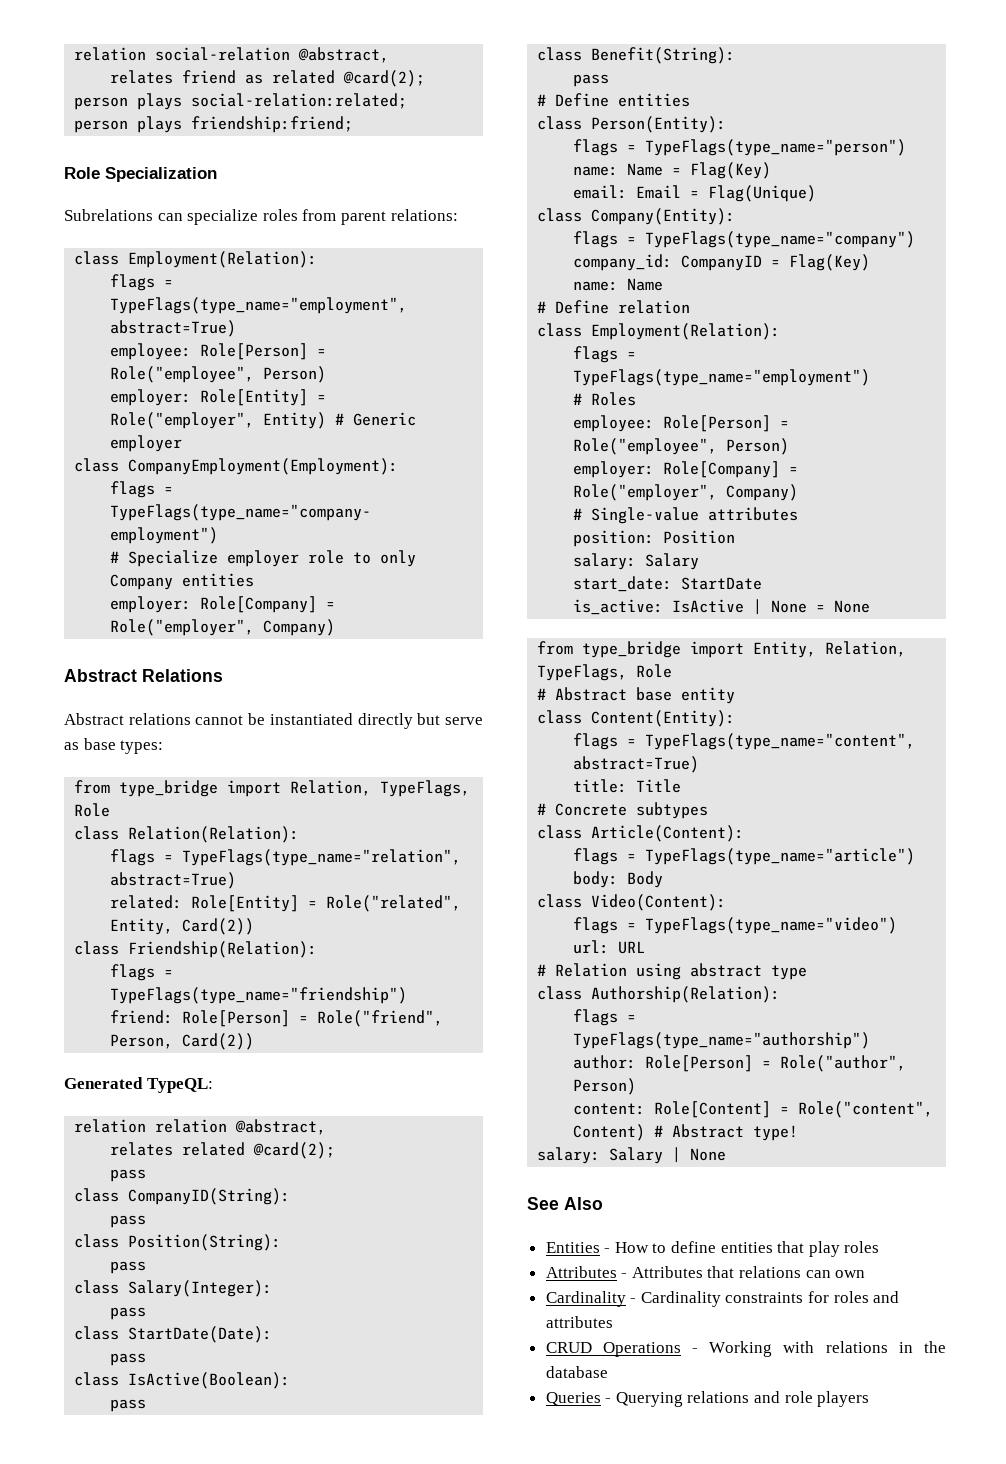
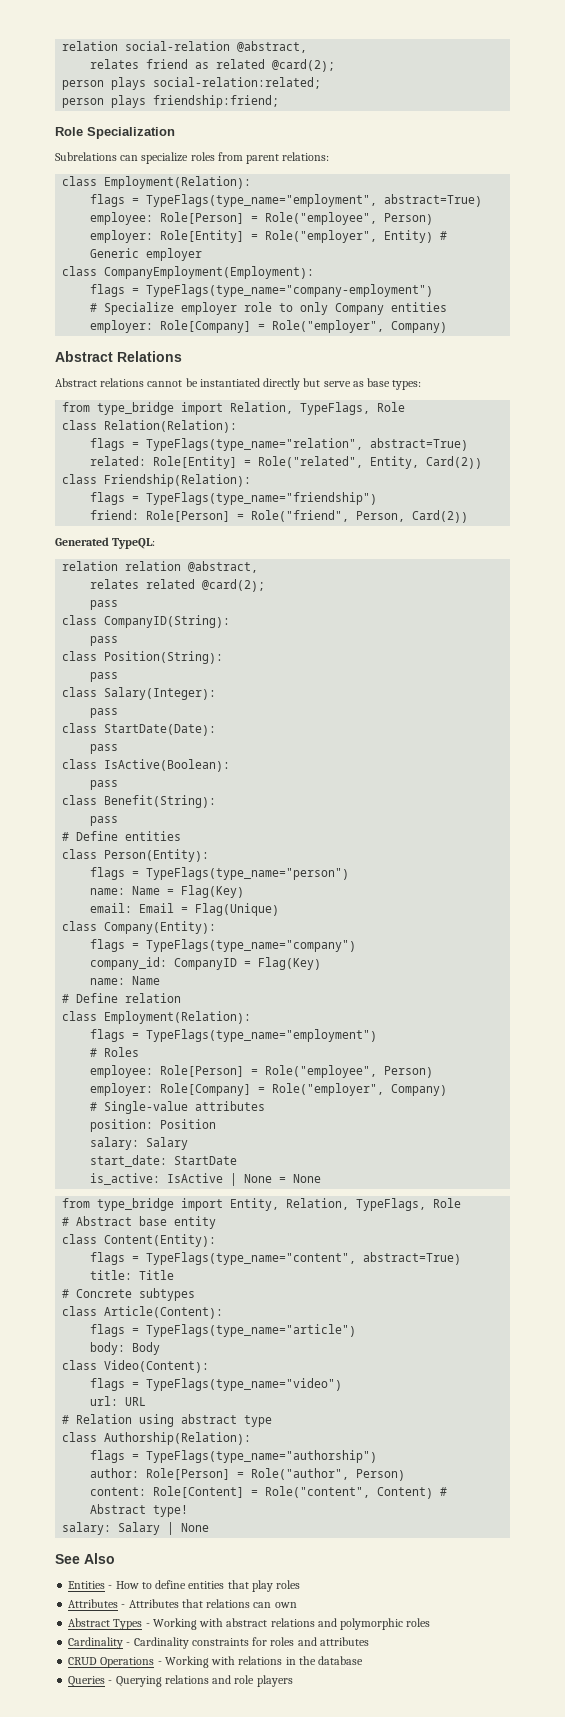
+ Abstract Types - Working with abstract relations and polymorphic roles

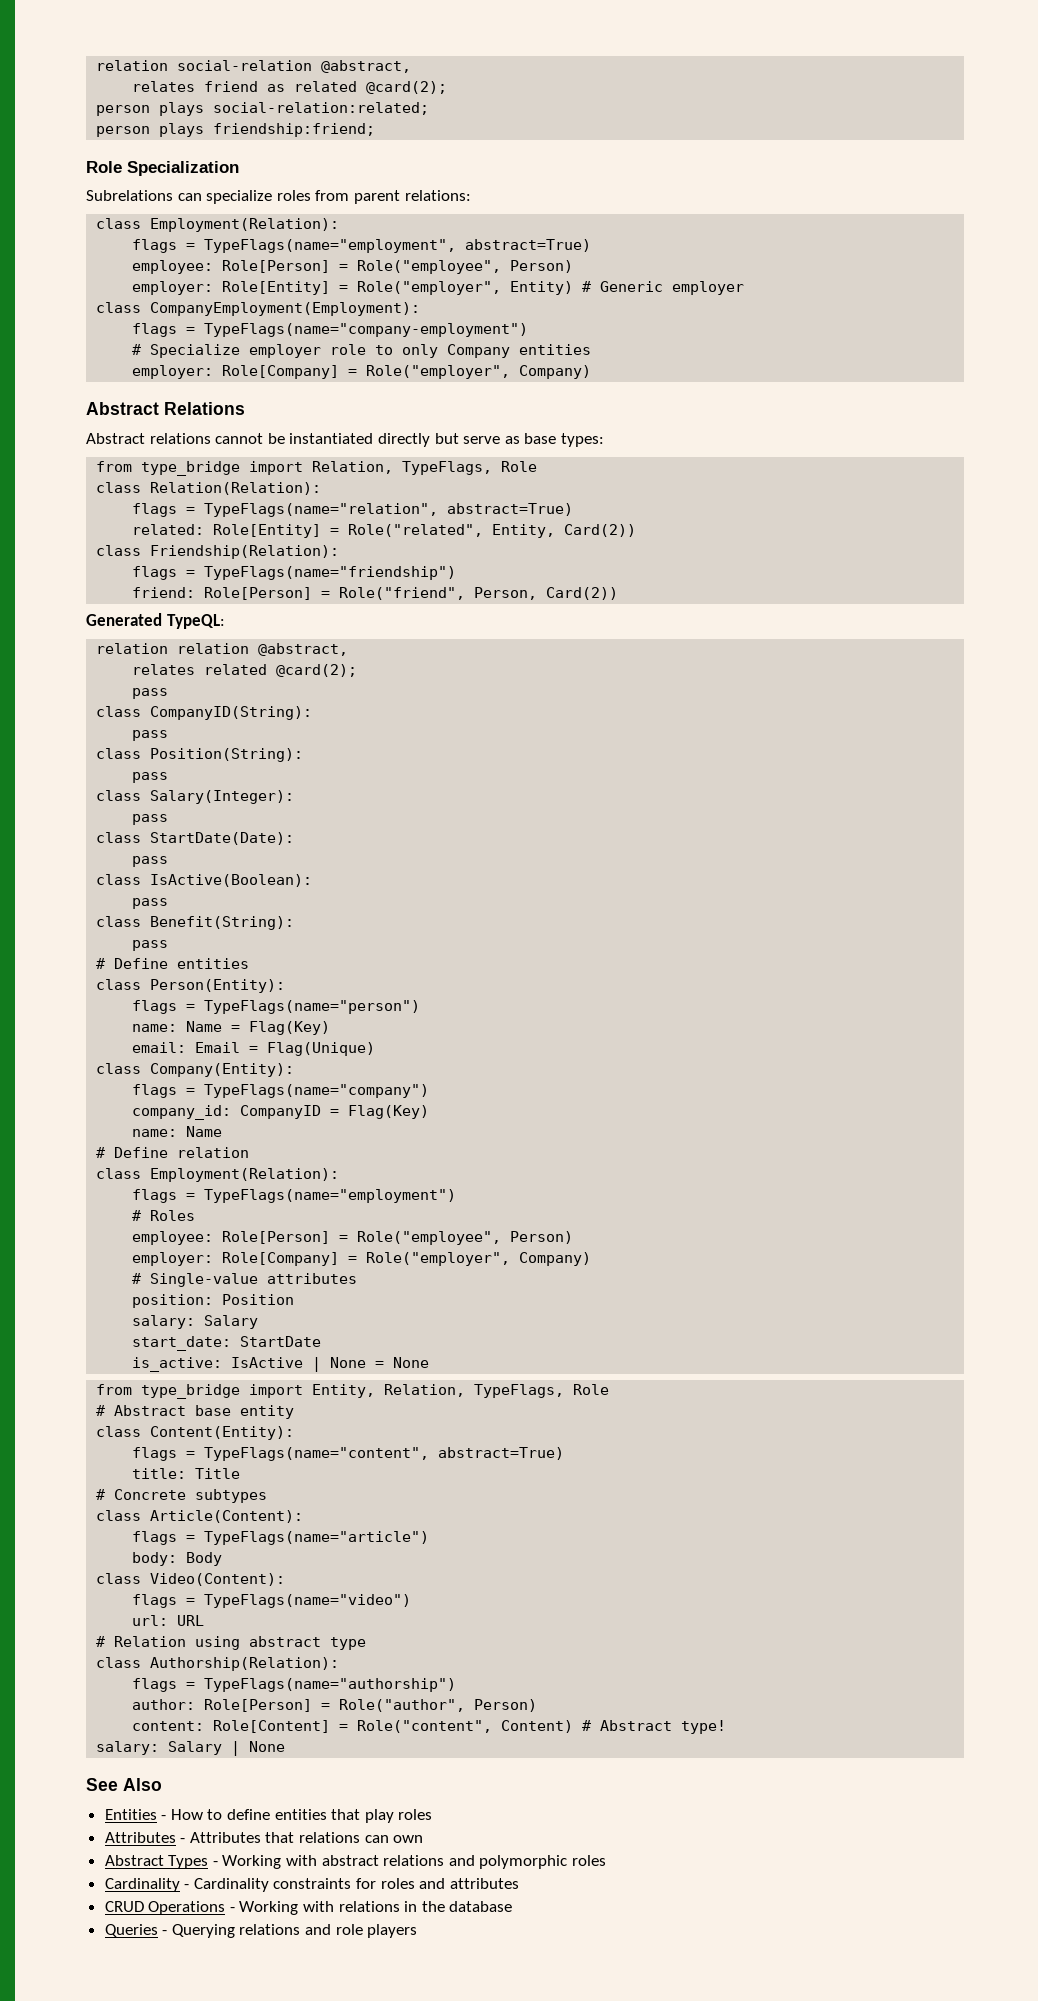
- flags = TypeFlags(type_name="employment", abstract=True)
+ flags = TypeFlags(name="employment", abstract=True)
- flags = TypeFlags(type_name="company-employment")
+ flags = TypeFlags(name="company-employment")
- flags = TypeFlags(type_name="relation", abstract=True)
+ flags = TypeFlags(name="relation", abstract=True)
- flags = TypeFlags(type_name="friendship")
+ flags = TypeFlags(name="friendship")
- flags = TypeFlags(type_name="person")
+ flags = TypeFlags(name="person")
- flags = TypeFlags(type_name="company")
+ flags = TypeFlags(name="company")
- flags = TypeFlags(type_name="employment")
+ flags = TypeFlags(name="employment")
- flags = TypeFlags(type_name="content", abstract=True)
+ flags = TypeFlags(name="content", abstract=True)
- flags = TypeFlags(type_name="article")
+ flags = TypeFlags(name="article")
- flags = TypeFlags(type_name="video")
+ flags = TypeFlags(name="video")
- flags = TypeFlags(type_name="authorship")
+ flags = TypeFlags(name="authorship")

